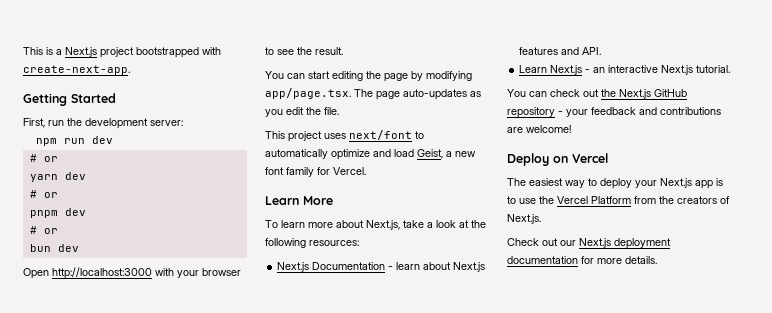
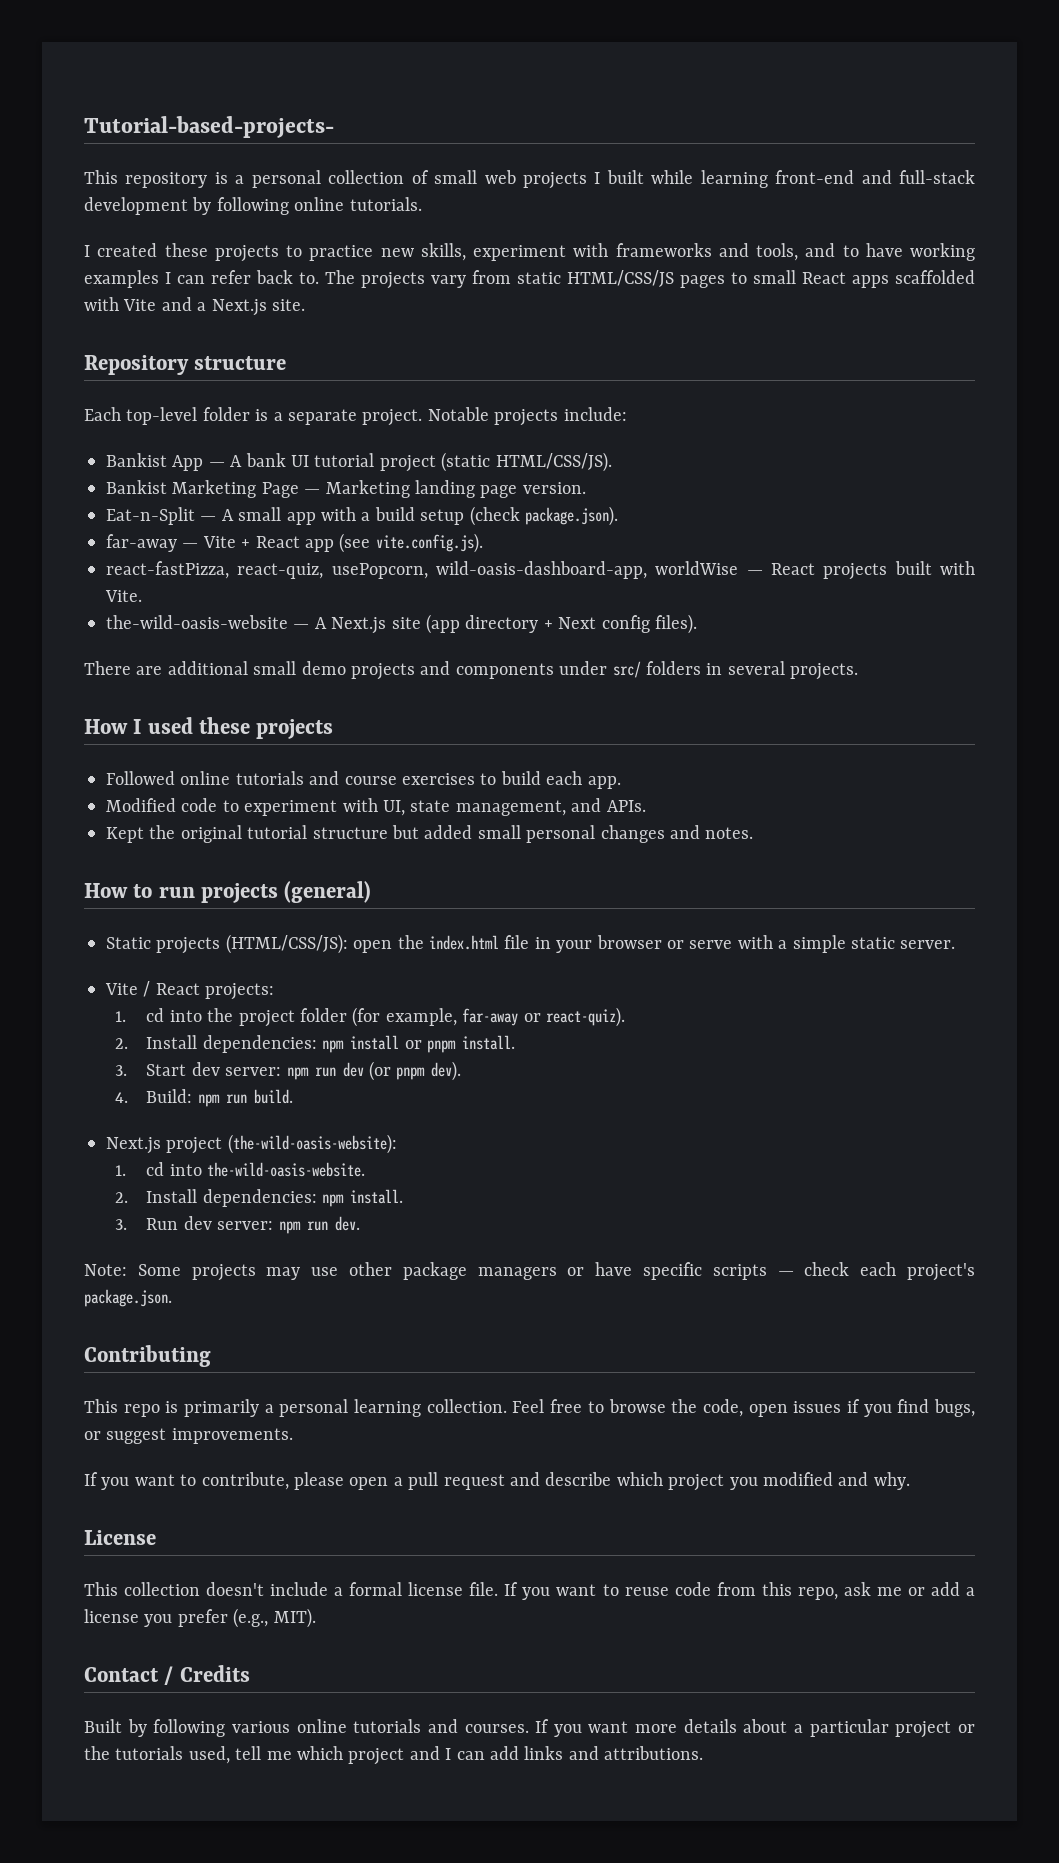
- This is a Next.js project bootstrapped with create-next-app.
- Getting Started
- First, run the development server:
- npm run dev
- # or
- yarn dev
- # or
- pnpm dev
- # or
- bun dev
- Open http://localhost:3000 with your browser to see the result.
- You can start editing the page by modifying app/page.tsx. The page auto-updates as you edit the file.
- This project uses next/font to automatically optimize and load Geist, a new font family for Vercel.
- Learn More
- To learn more about Next.js, take a look at the following resources:
- Next.js Documentation - learn about Next.js features and API.
- Learn Next.js - an interactive Next.js tutorial.
- You can check out the Next.js GitHub repository - your feedback and contributions are welcome!
- Deploy on Vercel
- The easiest way to deploy your Next.js app is to use the Vercel Platform from the creators of Next.js.
- Check out our Next.js deployment documentation for more details.
+ Tutorial-based-projects-
+ This repository is a personal collection of small web projects I built while learning front-end and full-stack development by following online tutorials.
+ I created these projects to practice new skills, experiment with frameworks and tools, and to have working examples I can refer back to. The projects vary from static HTML/CSS/JS pages to small React apps scaffolded with Vite and a Next.js site.
+ Repository structure
+ Each top-level folder is a separate project. Notable projects include:
+ Bankist App — A bank UI tutorial project (static HTML/CSS/JS).
+ Bankist Marketing Page — Marketing landing page version.
+ Eat-n-Split — A small app with a build setup (check package.json).
+ far-away — Vite + React app (see vite.config.js).
+ react-fastPizza, react-quiz, usePopcorn, wild-oasis-dashboard-app, worldWise — React projects built with Vite.
+ the-wild-oasis-website — A Next.js site (app directory + Next config files).
+ There are additional small demo projects and components under src/ folders in several projects.
+ How I used these projects
+ Followed online tutorials and course exercises to build each app.
+ Modified code to experiment with UI, state management, and APIs.
+ Kept the original tutorial structure but added small personal changes and notes.
+ How to run projects (general)
+ Static projects (HTML/CSS/JS): open the index.html file in your browser or serve with a simple static server.
+ Vite / React projects:
+ 1. cd into the project folder (for example, far-away or react-quiz).
+ 2. Install dependencies: npm install or pnpm install.
+ 3. Start dev server: npm run dev (or pnpm dev).
+ 4. Build: npm run build.
+ Next.js project (the-wild-oasis-website):
+ 1. cd into the-wild-oasis-website.
+ 2. Install dependencies: npm install.
+ 3. Run dev server: npm run dev.
+ Note: Some projects may use other package managers or have specific scripts — check each project's package.json.
+ Contributing
+ This repo is primarily a personal learning collection. Feel free to browse the code, open issues if you find bugs, or suggest improvements.
+ If you want to contribute, please open a pull request and describe which project you modified and why.
+ License
+ This collection doesn't include a formal license file. If you want to reuse code from this repo, ask me or add a license you prefer (e.g., MIT).
+ Contact / Credits
+ Built by following various online tutorials and courses. If you want more details about a particular project or the tutorials used, tell me which project and I can add links and attributions.

